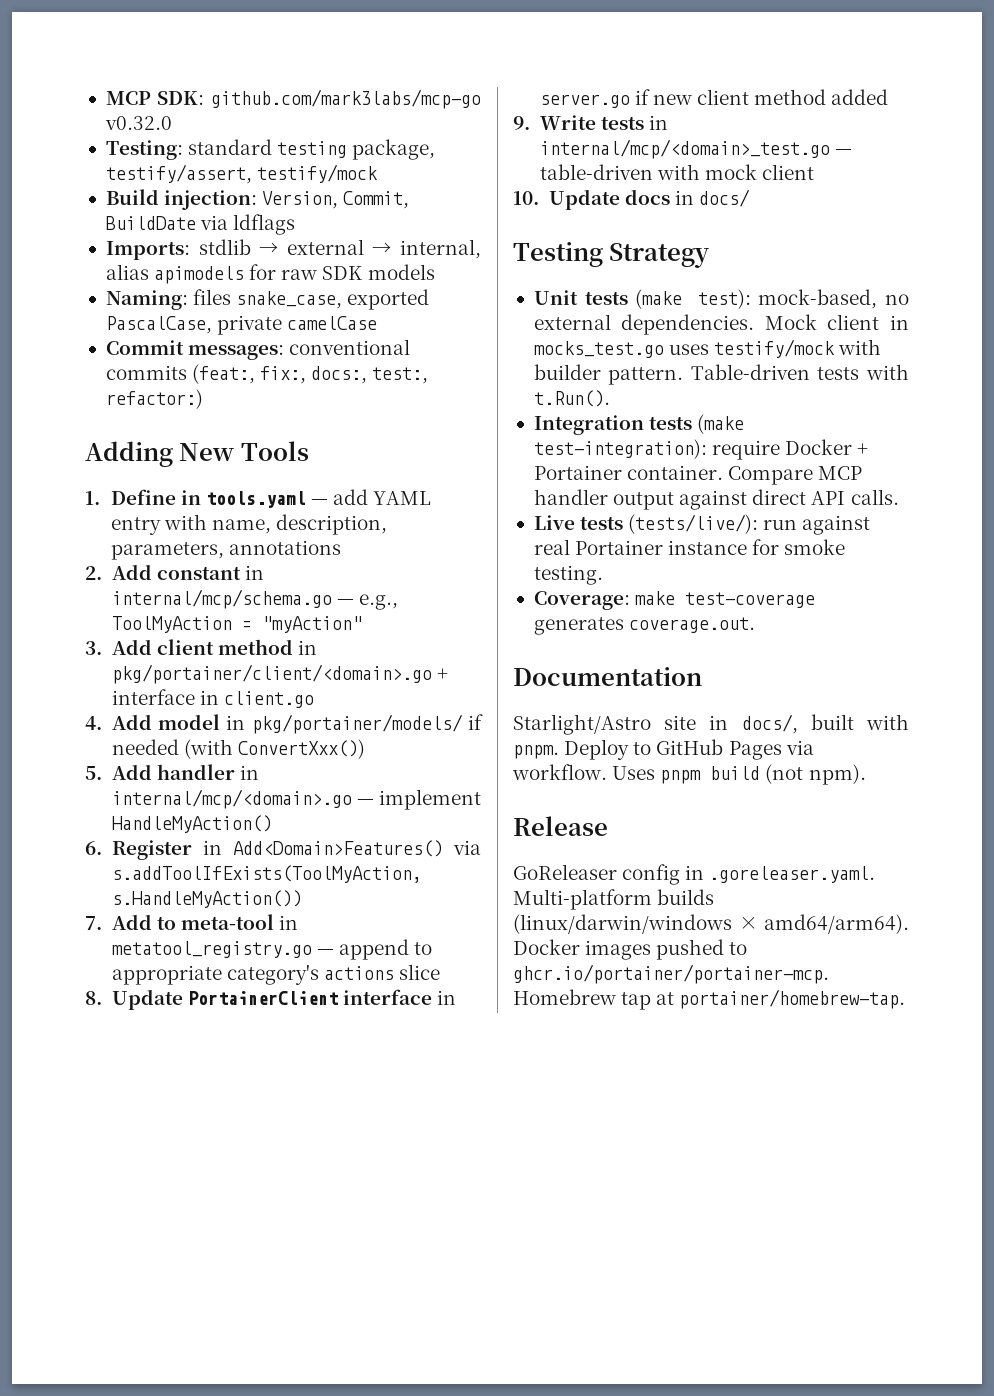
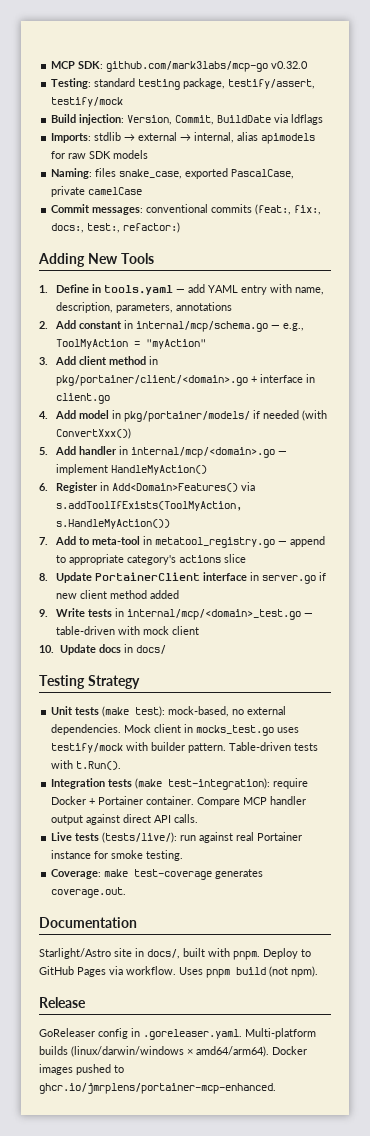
- Docker images pushed to ghcr.io/portainer/portainer-mcp. Homebrew tap at portainer/homebrew-tap.
+ Docker images pushed to ghcr.io/jmrplens/portainer-mcp-enhanced.

